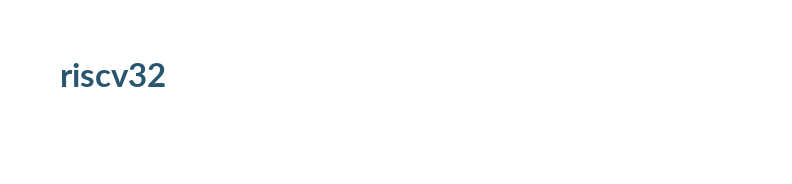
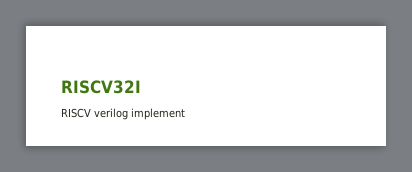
- riscv32
+ RISCV32I
+ RISCV verilog implement

